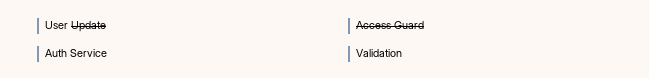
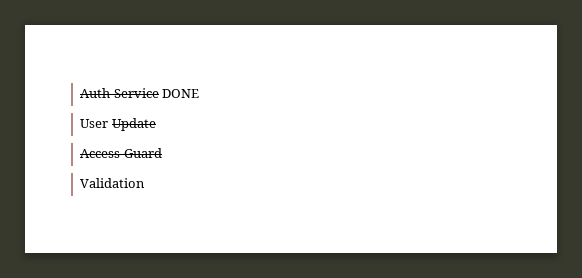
+ Auth Service DONE
- Auth Service

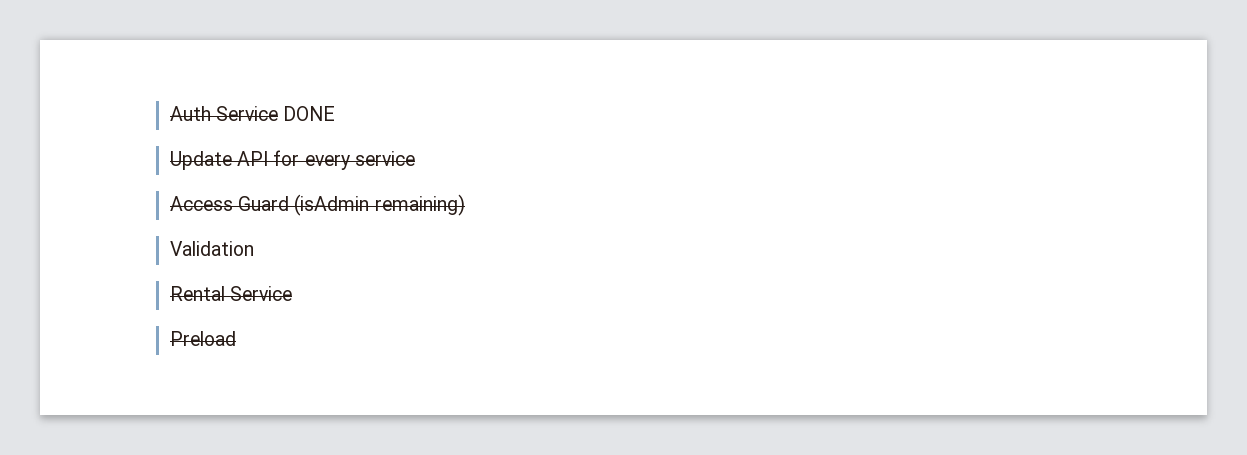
- User Update
+ Update API for every service
- Access Guard
+ Access Guard (isAdmin remaining)
+ Rental Service
+ Preload

